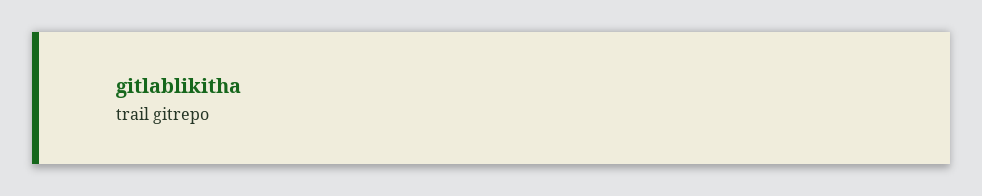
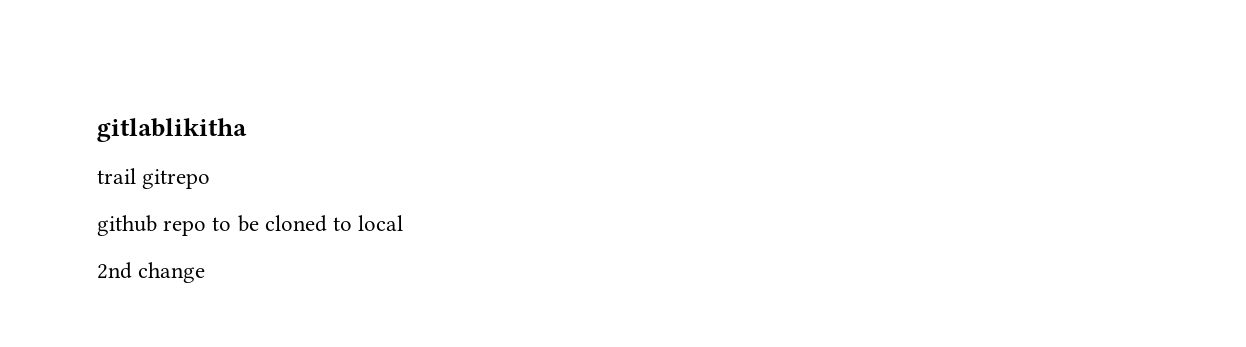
+ github repo to be cloned to local
+ 2nd change

